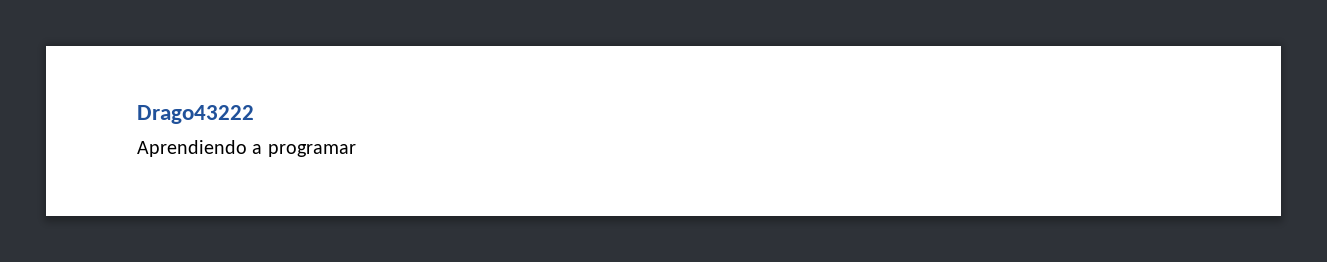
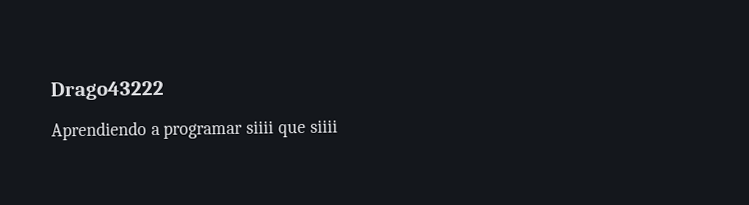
- Aprendiendo a programar
+ Aprendiendo a programar siiii que siiii

